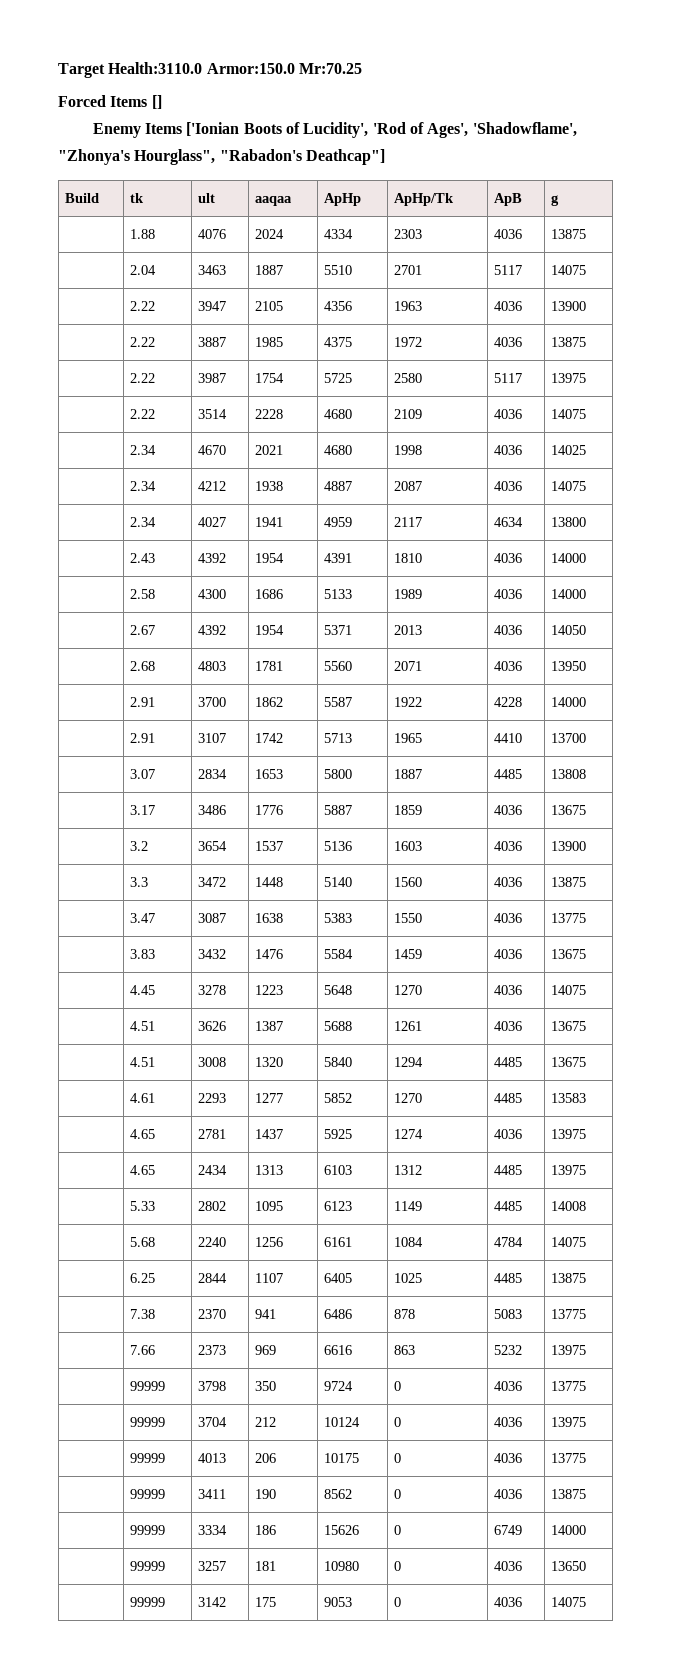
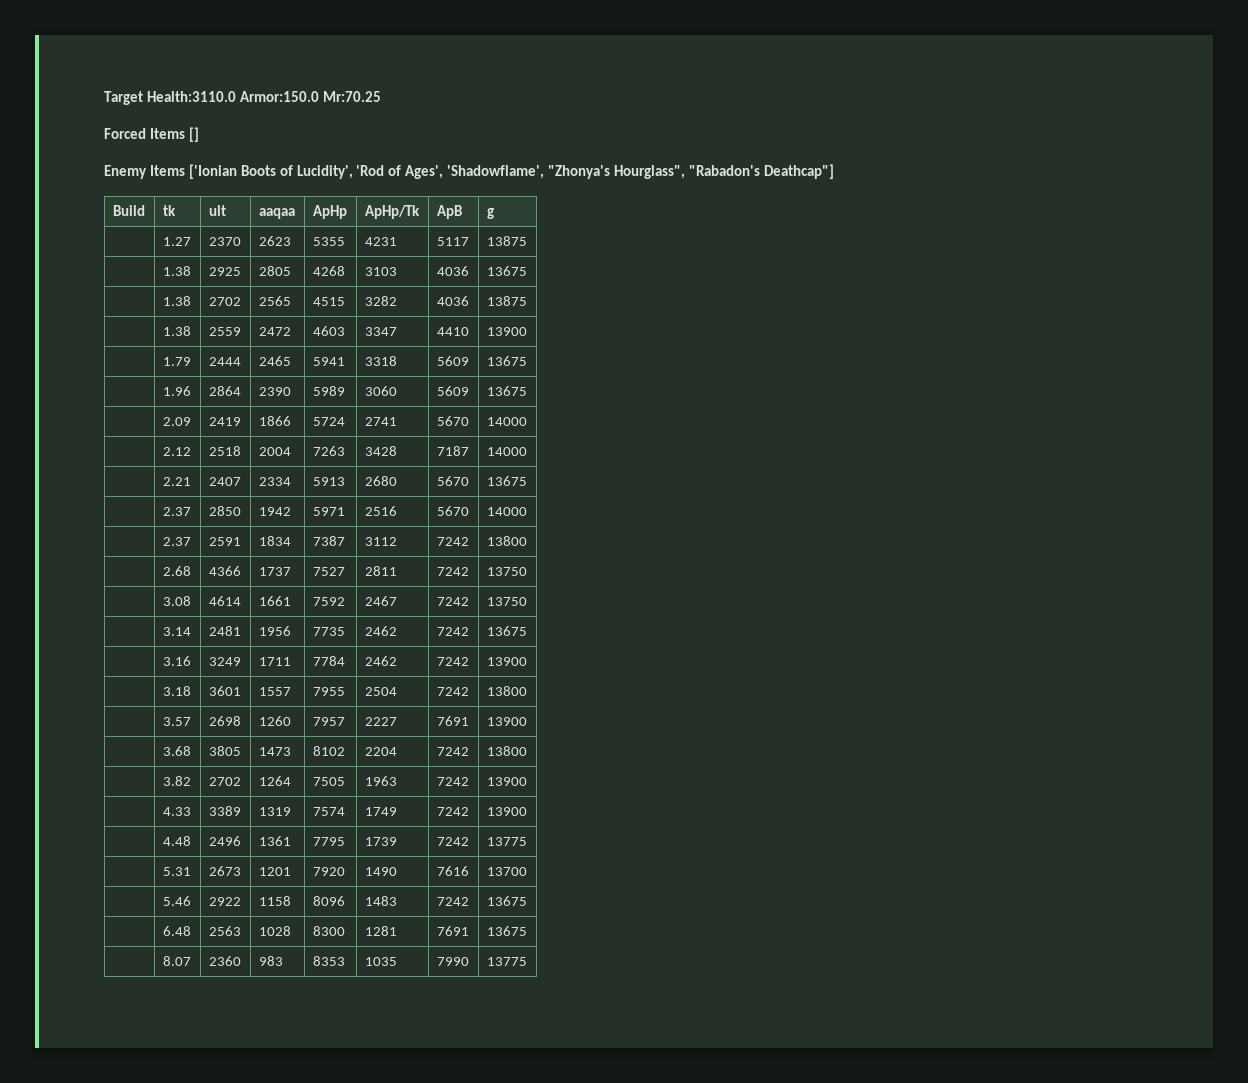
- | 1.88 | 4076 | 2024 | 4334 | 2303 | 4036 | 13875
- | 2.04 | 3463 | 1887 | 5510 | 2701 | 5117 | 14075
- | 2.22 | 3947 | 2105 | 4356 | 1963 | 4036 | 13900
- | 2.22 | 3887 | 1985 | 4375 | 1972 | 4036 | 13875
- | 2.22 | 3987 | 1754 | 5725 | 2580 | 5117 | 13975
- | 2.22 | 3514 | 2228 | 4680 | 2109 | 4036 | 14075
- | 2.34 | 4670 | 2021 | 4680 | 1998 | 4036 | 14025
- | 2.34 | 4212 | 1938 | 4887 | 2087 | 4036 | 14075
- | 2.34 | 4027 | 1941 | 4959 | 2117 | 4634 | 13800
- | 2.43 | 4392 | 1954 | 4391 | 1810 | 4036 | 14000
- | 2.58 | 4300 | 1686 | 5133 | 1989 | 4036 | 14000
- | 2.67 | 4392 | 1954 | 5371 | 2013 | 4036 | 14050
- | 2.68 | 4803 | 1781 | 5560 | 2071 | 4036 | 13950
- | 2.91 | 3700 | 1862 | 5587 | 1922 | 4228 | 14000
- | 2.91 | 3107 | 1742 | 5713 | 1965 | 4410 | 13700
- | 3.07 | 2834 | 1653 | 5800 | 1887 | 4485 | 13808
- | 3.17 | 3486 | 1776 | 5887 | 1859 | 4036 | 13675
- | 3.2 | 3654 | 1537 | 5136 | 1603 | 4036 | 13900
- | 3.3 | 3472 | 1448 | 5140 | 1560 | 4036 | 13875
- | 3.47 | 3087 | 1638 | 5383 | 1550 | 4036 | 13775
- | 3.83 | 3432 | 1476 | 5584 | 1459 | 4036 | 13675
- | 4.45 | 3278 | 1223 | 5648 | 1270 | 4036 | 14075
- | 4.51 | 3626 | 1387 | 5688 | 1261 | 4036 | 13675
- | 4.51 | 3008 | 1320 | 5840 | 1294 | 4485 | 13675
- | 4.61 | 2293 | 1277 | 5852 | 1270 | 4485 | 13583
- | 4.65 | 2781 | 1437 | 5925 | 1274 | 4036 | 13975
- | 4.65 | 2434 | 1313 | 6103 | 1312 | 4485 | 13975
- | 5.33 | 2802 | 1095 | 6123 | 1149 | 4485 | 14008
- | 5.68 | 2240 | 1256 | 6161 | 1084 | 4784 | 14075
- | 6.25 | 2844 | 1107 | 6405 | 1025 | 4485 | 13875
- | 7.38 | 2370 | 941 | 6486 | 878 | 5083 | 13775
- | 7.66 | 2373 | 969 | 6616 | 863 | 5232 | 13975
- | 99999 | 3798 | 350 | 9724 | 0 | 4036 | 13775
- | 99999 | 3704 | 212 | 10124 | 0 | 4036 | 13975
- | 99999 | 4013 | 206 | 10175 | 0 | 4036 | 13775
- | 99999 | 3411 | 190 | 8562 | 0 | 4036 | 13875
- | 99999 | 3334 | 186 | 15626 | 0 | 6749 | 14000
- | 99999 | 3257 | 181 | 10980 | 0 | 4036 | 13650
- | 99999 | 3142 | 175 | 9053 | 0 | 4036 | 14075
+ | 1.27 | 2370 | 2623 | 5355 | 4231 | 5117 | 13875
+ | 1.38 | 2925 | 2805 | 4268 | 3103 | 4036 | 13675
+ | 1.38 | 2702 | 2565 | 4515 | 3282 | 4036 | 13875
+ | 1.38 | 2559 | 2472 | 4603 | 3347 | 4410 | 13900
+ | 1.79 | 2444 | 2465 | 5941 | 3318 | 5609 | 13675
+ | 1.96 | 2864 | 2390 | 5989 | 3060 | 5609 | 13675
+ | 2.09 | 2419 | 1866 | 5724 | 2741 | 5670 | 14000
+ | 2.12 | 2518 | 2004 | 7263 | 3428 | 7187 | 14000
+ | 2.21 | 2407 | 2334 | 5913 | 2680 | 5670 | 13675
+ | 2.37 | 2850 | 1942 | 5971 | 2516 | 5670 | 14000
+ | 2.37 | 2591 | 1834 | 7387 | 3112 | 7242 | 13800
+ | 2.68 | 4366 | 1737 | 7527 | 2811 | 7242 | 13750
+ | 3.08 | 4614 | 1661 | 7592 | 2467 | 7242 | 13750
+ | 3.14 | 2481 | 1956 | 7735 | 2462 | 7242 | 13675
+ | 3.16 | 3249 | 1711 | 7784 | 2462 | 7242 | 13900
+ | 3.18 | 3601 | 1557 | 7955 | 2504 | 7242 | 13800
+ | 3.57 | 2698 | 1260 | 7957 | 2227 | 7691 | 13900
+ | 3.68 | 3805 | 1473 | 8102 | 2204 | 7242 | 13800
+ | 3.82 | 2702 | 1264 | 7505 | 1963 | 7242 | 13900
+ | 4.33 | 3389 | 1319 | 7574 | 1749 | 7242 | 13900
+ | 4.48 | 2496 | 1361 | 7795 | 1739 | 7242 | 13775
+ | 5.31 | 2673 | 1201 | 7920 | 1490 | 7616 | 13700
+ | 5.46 | 2922 | 1158 | 8096 | 1483 | 7242 | 13675
+ | 6.48 | 2563 | 1028 | 8300 | 1281 | 7691 | 13675
+ | 8.07 | 2360 | 983 | 8353 | 1035 | 7990 | 13775

